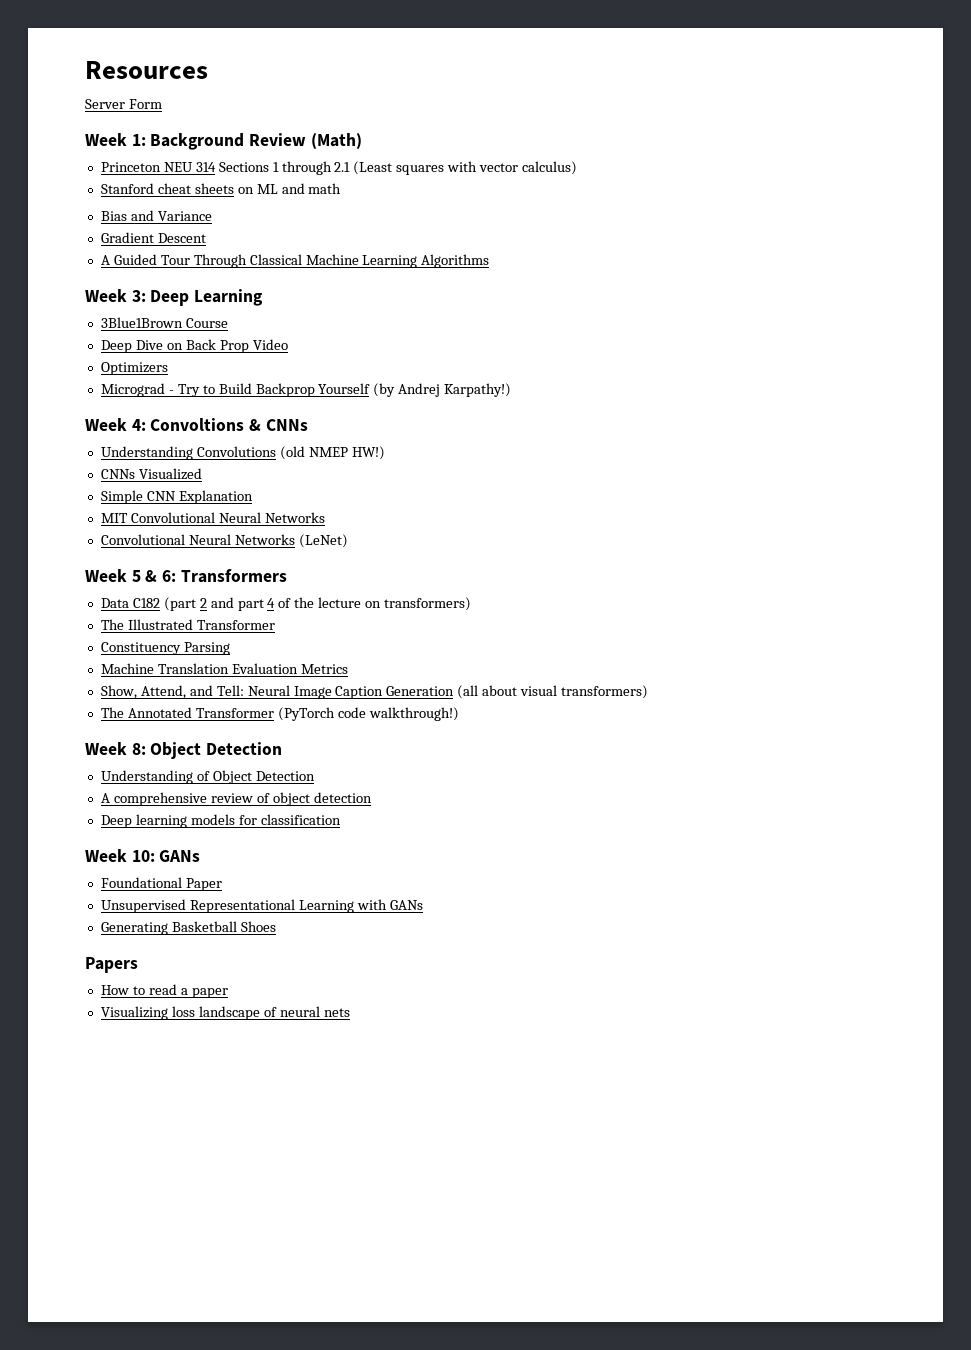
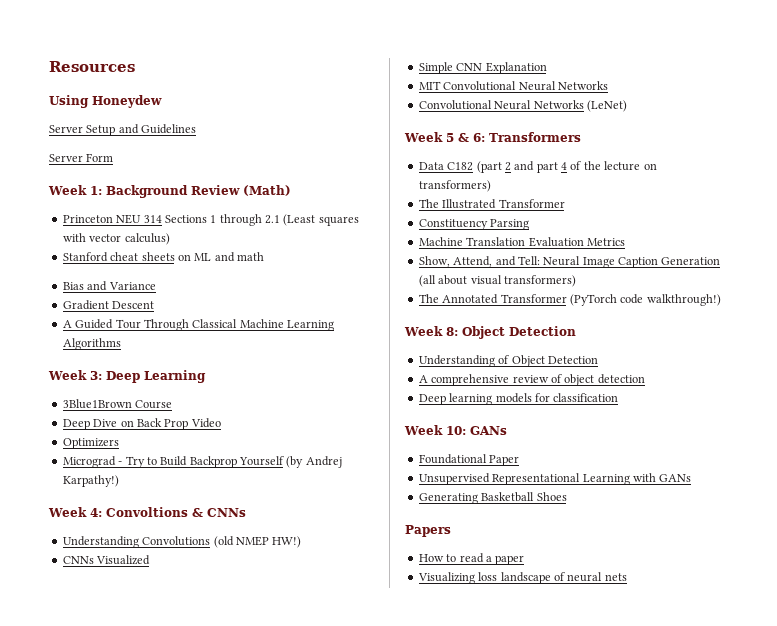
+ Using Honeydew
+ Server Setup and Guidelines

